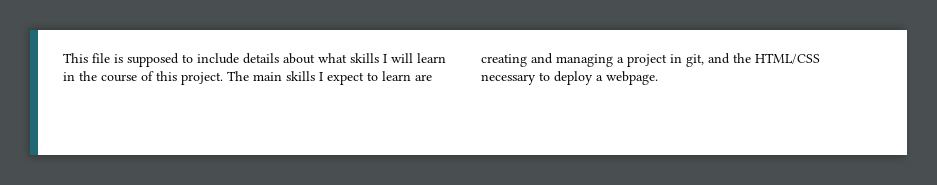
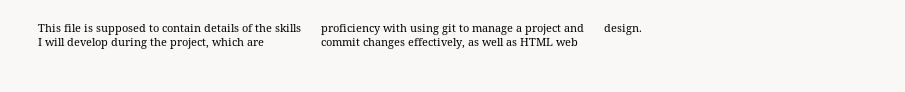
- This file is supposed to include details about what skills I will learn in the course of this project. The main skills I expect to learn are creating and managing a project in git, and the HTML/CSS necessary to deploy a webpage.
+ This file is supposed to contain details of the skills I will develop during the project, which are proficiency with using git to manage a project and commit changes effectively, as well as HTML web design.

